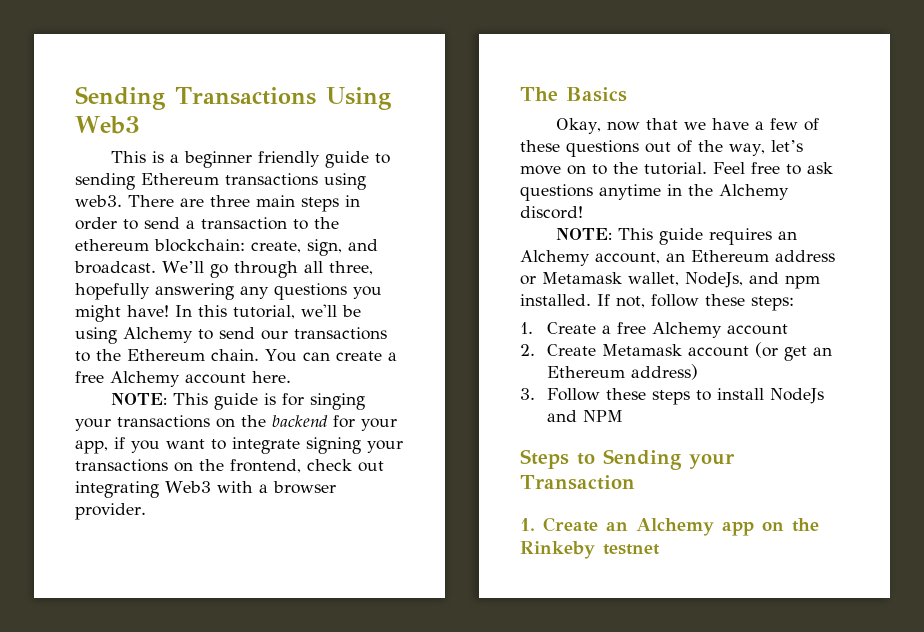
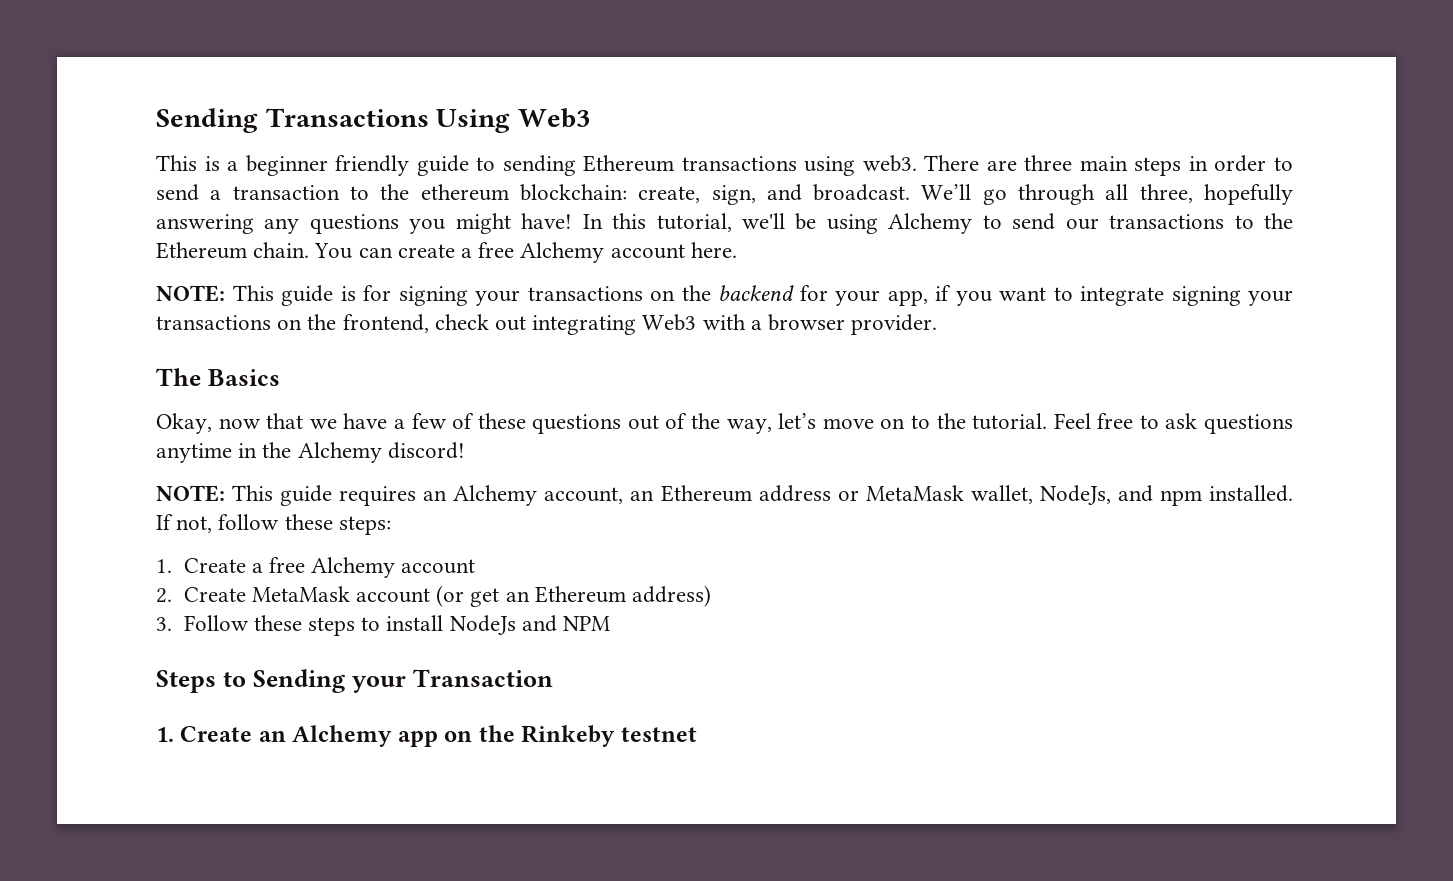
- NOTE: This guide is for singing your transactions on the backend for your app, if you want to integrate signing your transactions on the frontend, check out integrating Web3 with a browser provider.
+ NOTE: This guide is for signing your transactions on the backend for your app, if you want to integrate signing your transactions on the frontend, check out integrating Web3 with a browser provider.
- NOTE: This guide requires an Alchemy account, an Ethereum address or Metamask wallet, NodeJs, and npm installed.
+ NOTE: This guide requires an Alchemy account, an Ethereum address or MetaMask wallet, NodeJs, and npm installed.
- 2. Create Metamask account (or get an Ethereum address)
+ 2. Create MetaMask account (or get an Ethereum address)

